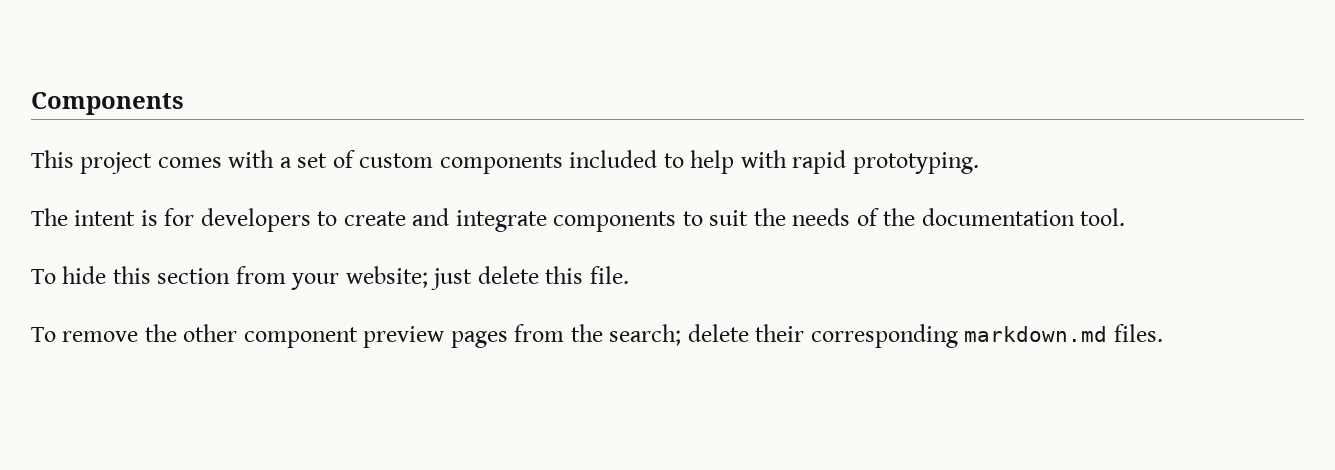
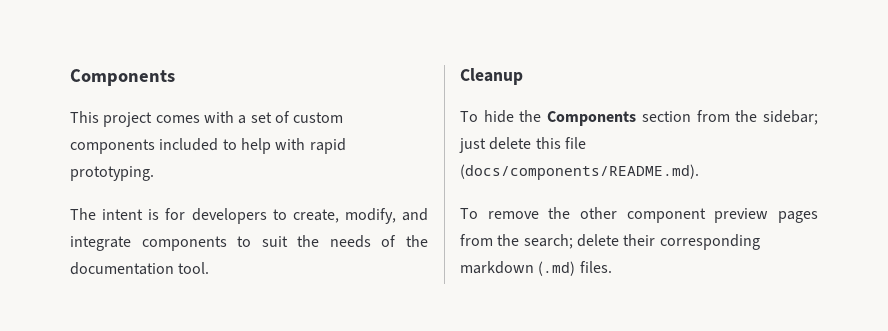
- The intent is for developers to create and integrate components to suit the needs of the documentation tool.
+ The intent is for developers to create, modify, and integrate components to suit the needs of the documentation tool.
+ Cleanup
- To hide this section from your website; just delete this file.
+ To hide the Components section from the sidebar; just delete this file (docs/components/README.md).
- To remove the other component preview pages from the search; delete their corresponding markdown.md files.
+ To remove the other component preview pages from the search; delete their corresponding markdown (.md) files.

